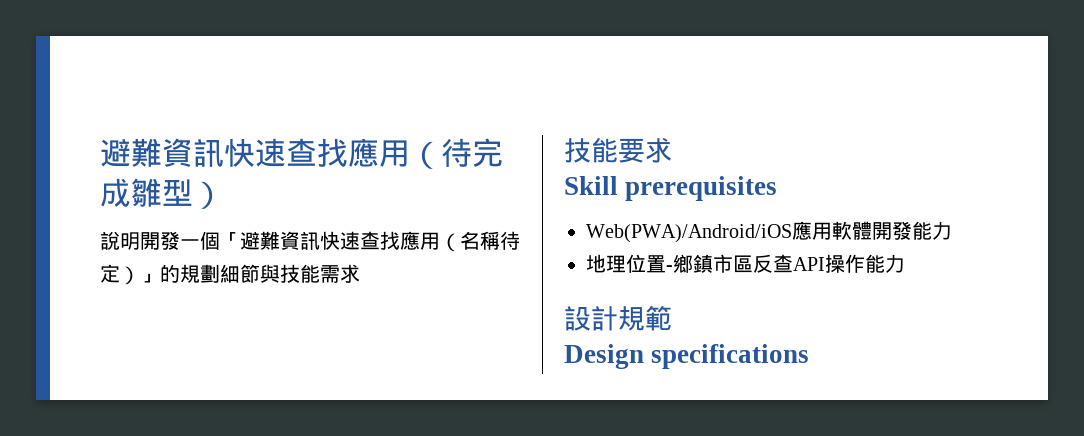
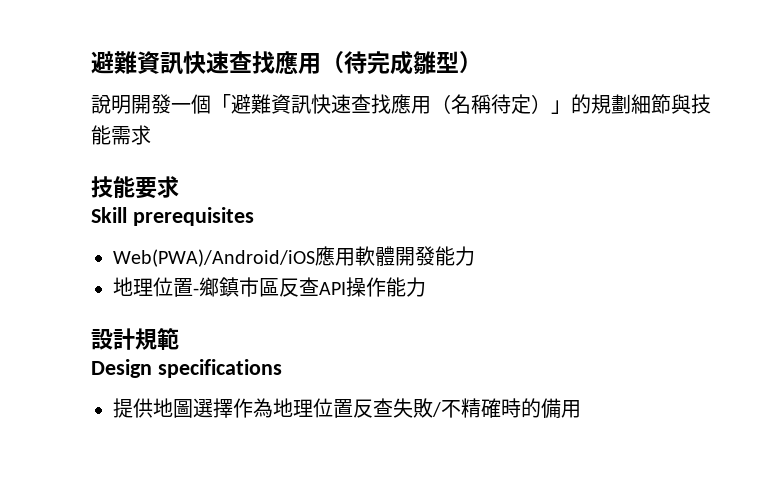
+ 提供地圖選擇作為地理位置反查失敗/不精確時的備用

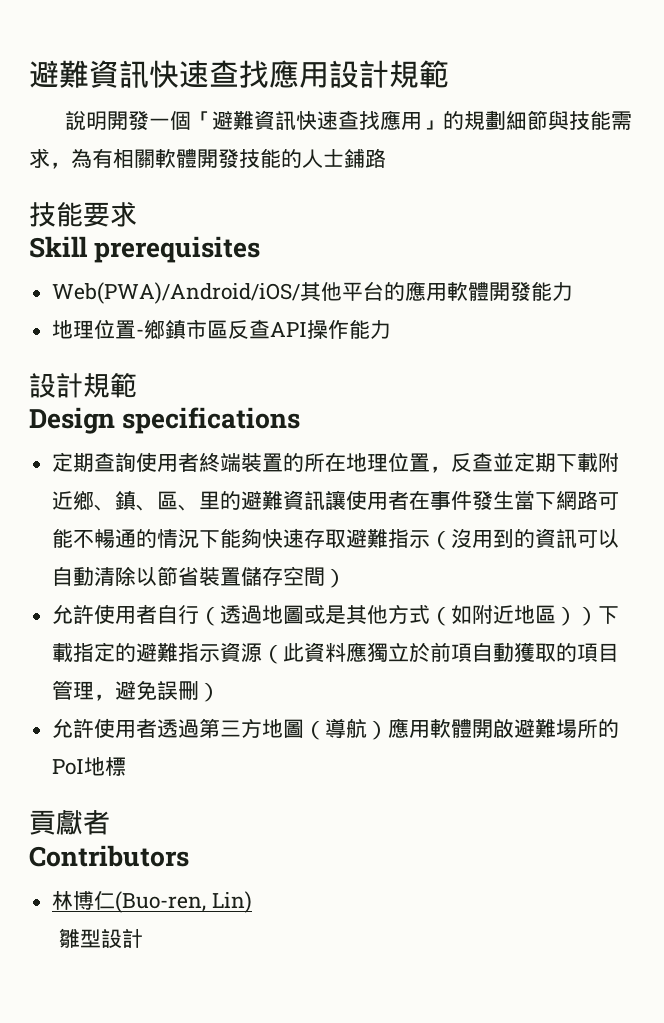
- 避難資訊快速查找應用（待完成雛型）
+ 避難資訊快速查找應用設計規範
- 說明開發一個「避難資訊快速查找應用（名稱待定）」的規劃細節與技能需求
+ 說明開發一個「避難資訊快速查找應用」的規劃細節與技能需求，為有相關軟體開發技能的人士鋪路
- Web(PWA)/Android/iOS應用軟體開發能力
+ Web(PWA)/Android/iOS/其他平台的應用軟體開發能力
- 提供地圖選擇作為地理位置反查失敗/不精確時的備用
+ 定期查詢使用者終端裝置的所在地理位置，反查並定期下載附近鄉、鎮、區、里的避難資訊讓使用者在事件發生當下網路可能不暢通的情況下能夠快速存取避難指示（沒用到的資訊可以自動清除以節省裝置儲存空間）
+ 允許使用者自行（透過地圖或是其他方式（如附近地區））下載指定的避難指示資源（此資料應獨立於前項自動獲取的項目管理，避免誤刪）
+ 允許使用者透過第三方地圖（導航）應用軟體開啟避難場所的PoI地標
+ 貢獻者
+ Contributors
+ 林博仁(Buo-ren, Lin)
+ 雛型設計

